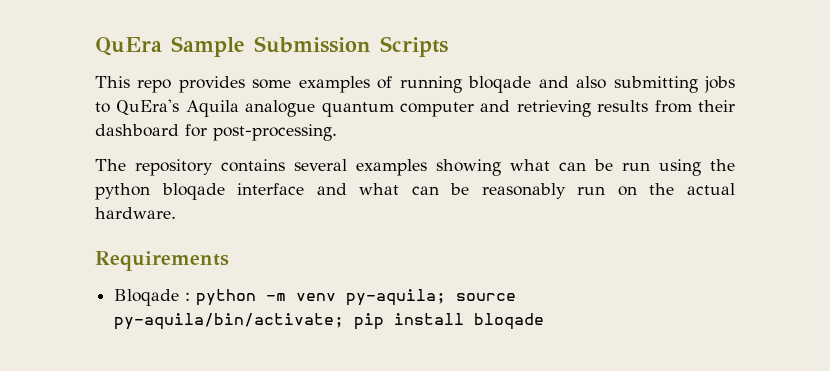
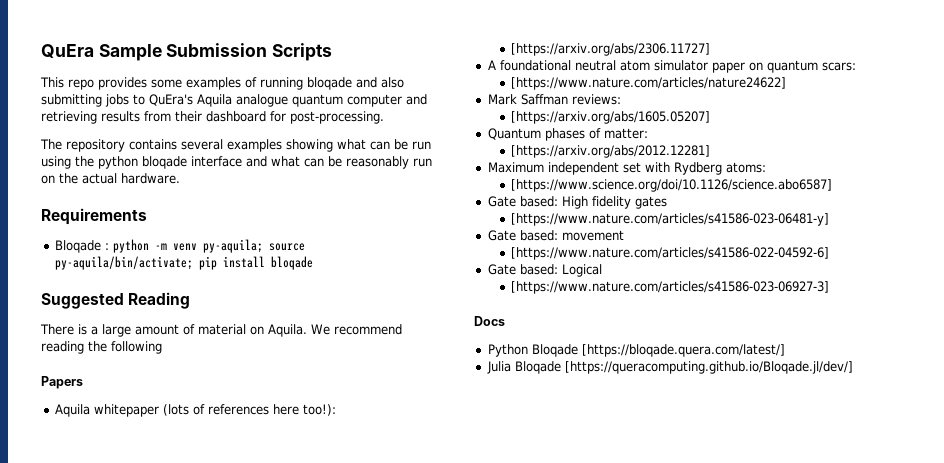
+ Suggested Reading
+ There is a large amount of material on Aquila. We recommend reading the following
+ Papers
+ Aquila whitepaper (lots of references here too!):
+ [https://arxiv.org/abs/2306.11727]
+ A foundational neutral atom simulator paper on quantum scars:
+ [https://www.nature.com/articles/nature24622]
+ Mark Saffman reviews:
+ [https://arxiv.org/abs/1605.05207]
+ Quantum phases of matter:
+ [https://arxiv.org/abs/2012.12281]
+ Maximum independent set with Rydberg atoms:
+ [https://www.science.org/doi/10.1126/science.abo6587]
+ Gate based: High fidelity gates
+ [https://www.nature.com/articles/s41586-023-06481-y]
+ Gate based: movement
+ [https://www.nature.com/articles/s41586-022-04592-6]
+ Gate based: Logical
+ [https://www.nature.com/articles/s41586-023-06927-3]
+ Docs
+ Python Bloqade [https://bloqade.quera.com/latest/]
+ Julia Bloqade [https://queracomputing.github.io/Bloqade.jl/dev/]

